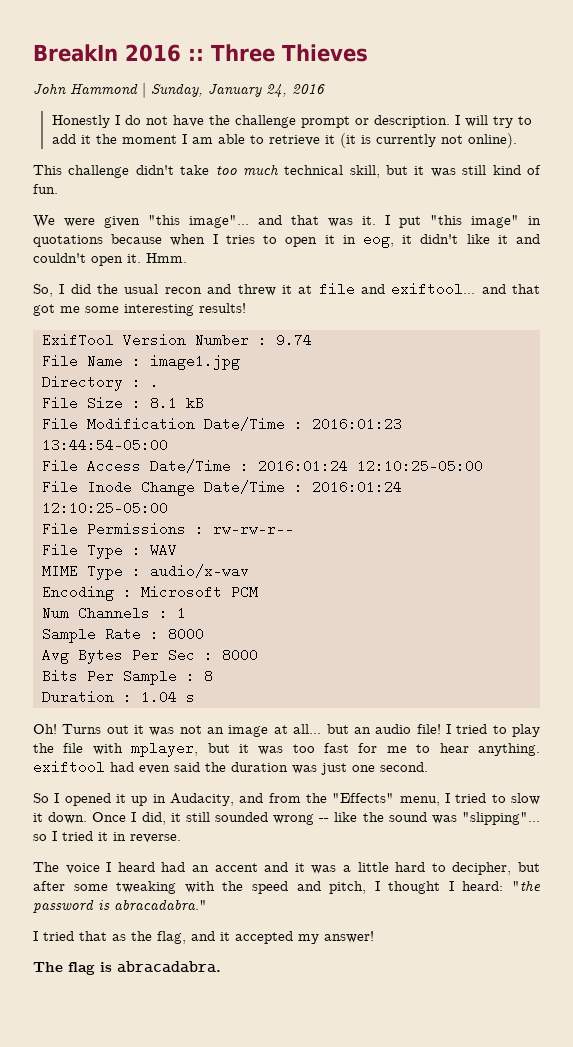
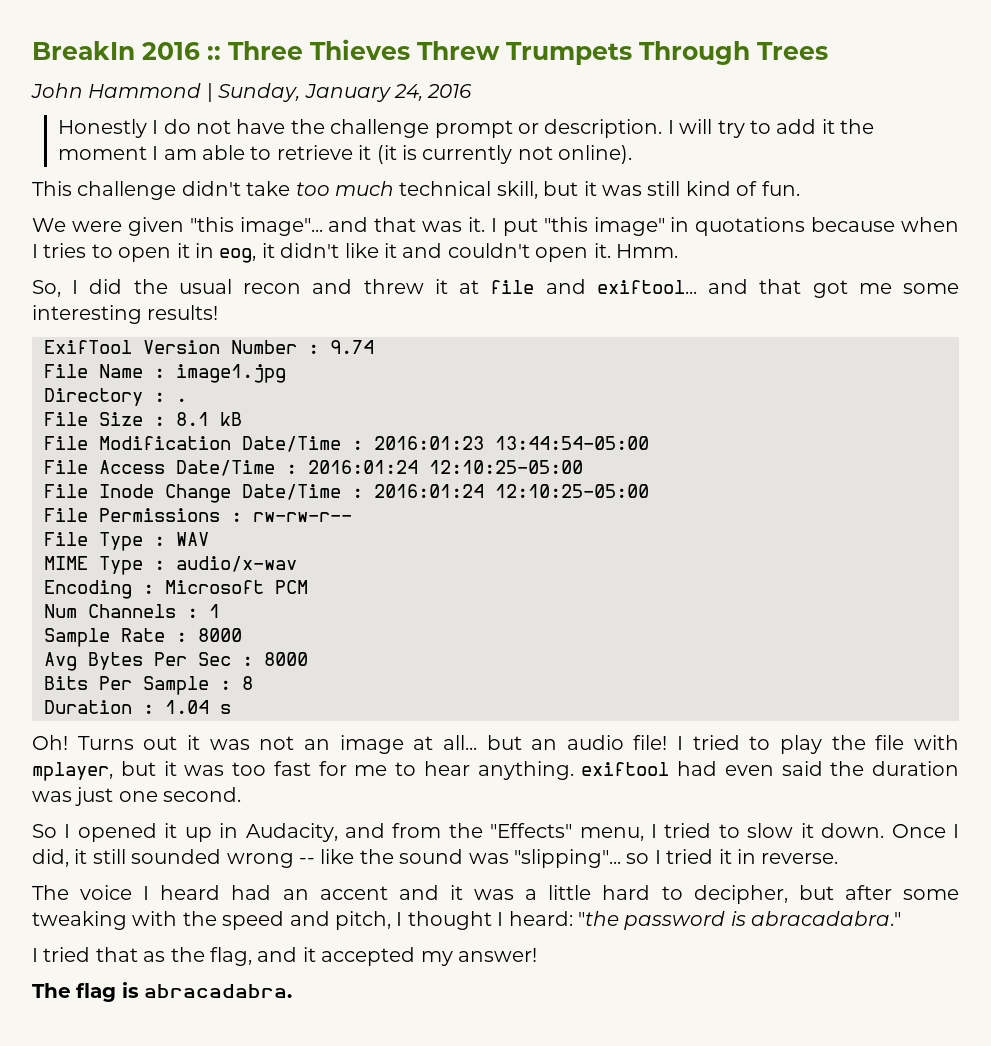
- BreakIn 2016 :: Three Thieves
+ BreakIn 2016 :: Three Thieves Threw Trumpets Through Trees

